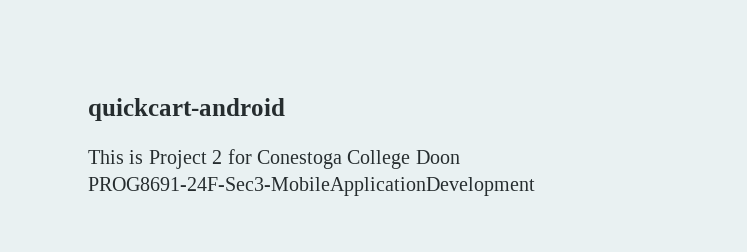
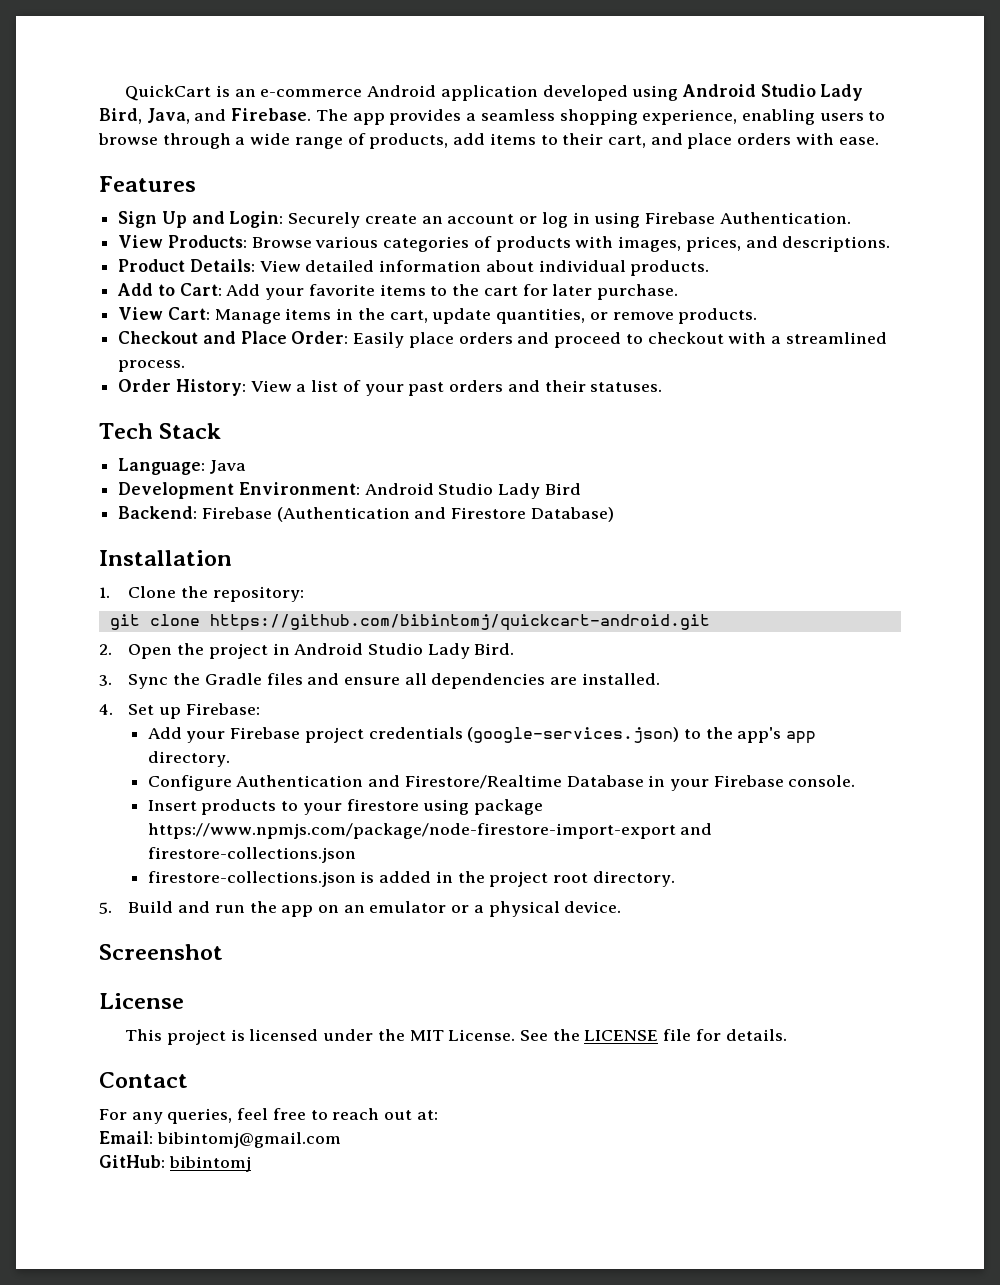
- quickcart-android
- This is Project 2 for Conestoga College Doon PROG8691-24F-Sec3-MobileApplicationDevelopment
+ QuickCart is an e-commerce Android application developed using Android Studio Lady Bird, Java, and Firebase. The app provides a seamless shopping experience, enabling users to browse through a wide range of products, add items to their cart, and place orders with ease.
+ Features
+ Sign Up and Login: Securely create an account or log in using Firebase Authentication.
+ View Products: Browse various categories of products with images, prices, and descriptions.
+ Product Details: View detailed information about individual products.
+ Add to Cart: Add your favorite items to the cart for later purchase.
+ View Cart: Manage items in the cart, update quantities, or remove products.
+ Checkout and Place Order: Easily place orders and proceed to checkout with a streamlined process.
+ Order History: View a list of your past orders and their statuses.
+ Tech Stack
+ Language: Java
+ Development Environment: Android Studio Lady Bird
+ Backend: Firebase (Authentication and Firestore Database)
+ Installation
+ 1. Clone the repository:
+ git clone https://github.com/bibintomj/quickcart-android.git
+ 2. Open the project in Android Studio Lady Bird.
+ 3. Sync the Gradle files and ensure all dependencies are installed.
+ 4. Set up Firebase:
+ Add your Firebase project credentials (google-services.json) to the app's app directory.
+ Configure Authentication and Firestore/Realtime Database in your Firebase console.
+ Insert products to your firestore using package https://www.npmjs.com/package/node-firestore-import-export and firestore-collections.json
+ firestore-collections.json is added in the project root directory.
+ 5. Build and run the app on an emulator or a physical device.
+ Screenshot
+ License
+ This project is licensed under the MIT License. See the LICENSE file for details.
+ Contact
+ For any queries, feel free to reach out at:
+ Email: bibintomj@gmail.com
+ GitHub: bibintomj

